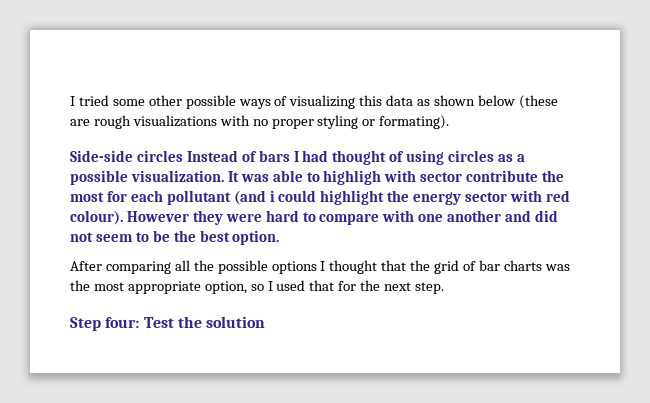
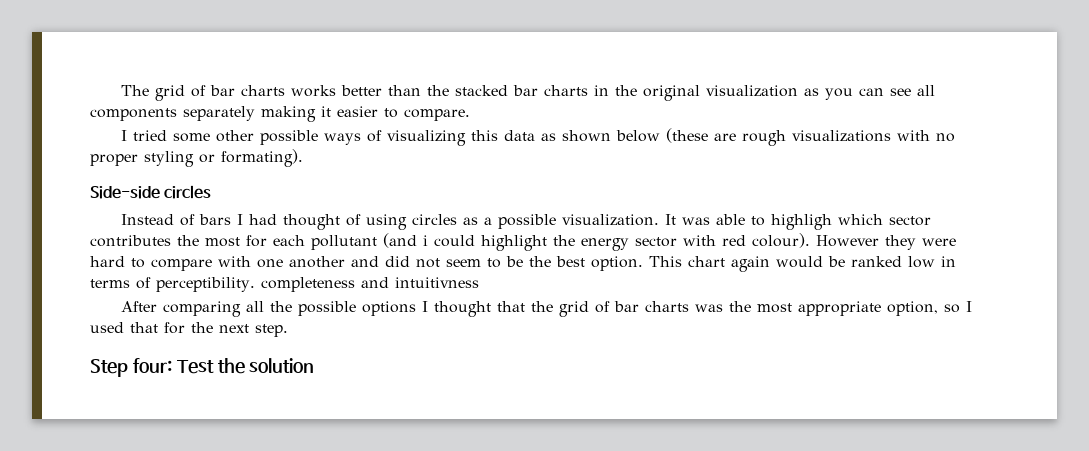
+ The grid of bar charts works better than the stacked bar charts in the original visualization as you can see all components separately making it easier to compare.
- Side-side circles Instead of bars I had thought of using circles as a possible visualization.
+ Side-side circles
+ Instead of bars I had thought of using circles as a possible visualization.
- It was able to highligh with sector contribute the most for each pollutant (and i could highlight the energy sector with red colour).
+ It was able to highligh which sector contributes the most for each pollutant (and i could highlight the energy sector with red colour).
+ This chart again would be ranked low in terms of perceptibility. completeness and intuitivness

